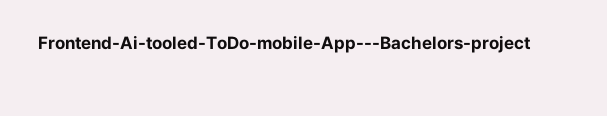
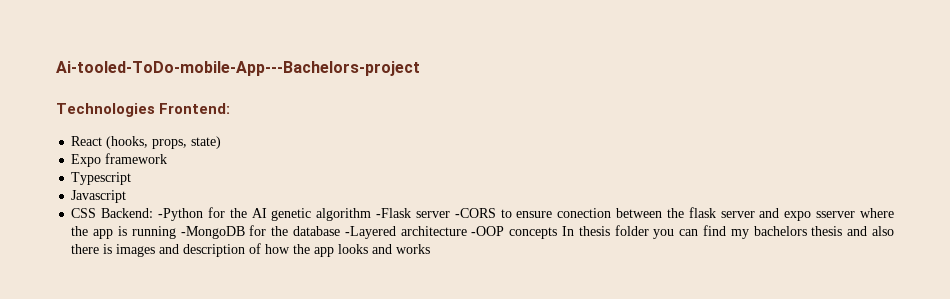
- Frontend-Ai-tooled-ToDo-mobile-App---Bachelors-project
+ Ai-tooled-ToDo-mobile-App---Bachelors-project
+ Technologies Frontend:
+ React (hooks, props, state)
+ Expo framework
+ Typescript
+ Javascript
+ CSS Backend: -Python for the AI genetic algorithm -Flask server -CORS to ensure conection between the flask server and expo sserver where the app is running -MongoDB for the database -Layered architecture -OOP concepts In thesis folder you can find my bachelors thesis and also there is images and description of how the app looks and works

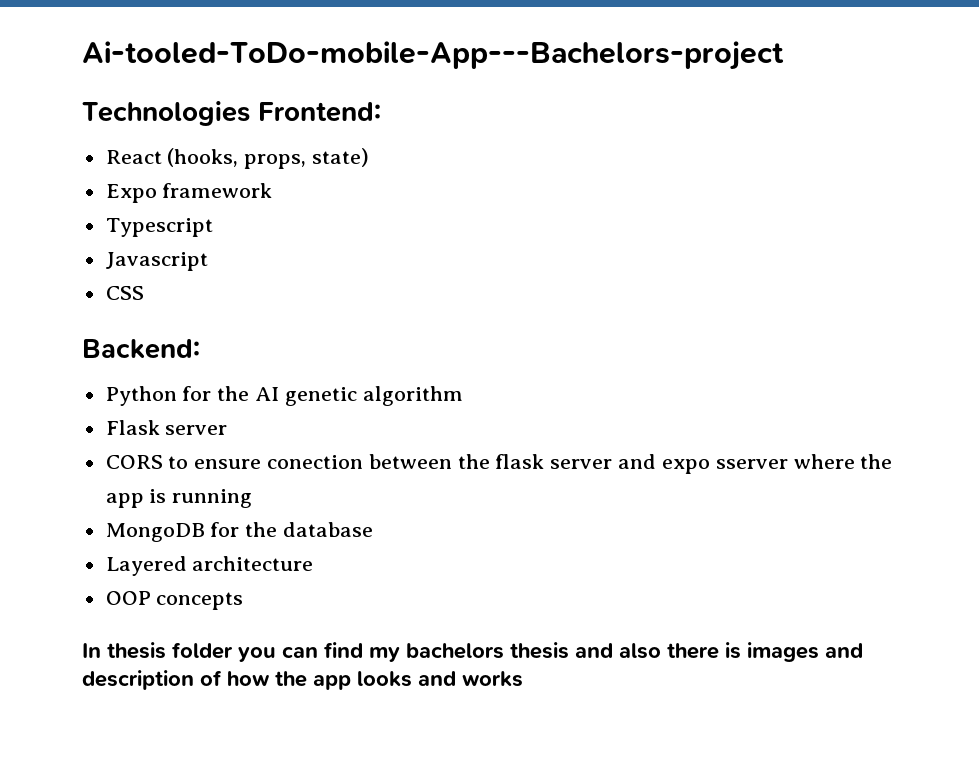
- CSS Backend: -Python for the AI genetic algorithm -Flask server -CORS to ensure conection between the flask server and expo sserver where the app is running -MongoDB for the database -Layered architecture -OOP concepts In thesis folder you can find my bachelors thesis and also there is images and description of how the app looks and works
+ CSS
+ Backend:
+ Python for the AI genetic algorithm
+ Flask server
+ CORS to ensure conection between the flask server and expo sserver where the app is running
+ MongoDB for the database
+ Layered architecture
+ OOP concepts
+ In thesis folder you can find my bachelors thesis and also there is images and description of how the app looks and works

